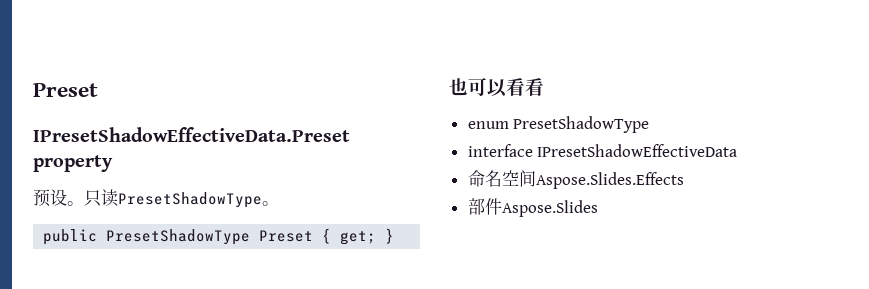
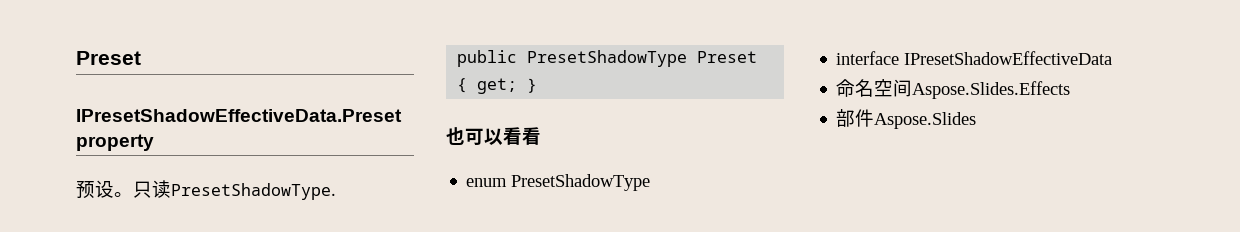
- 只读PresetShadowType。
+ 只读PresetShadowType.

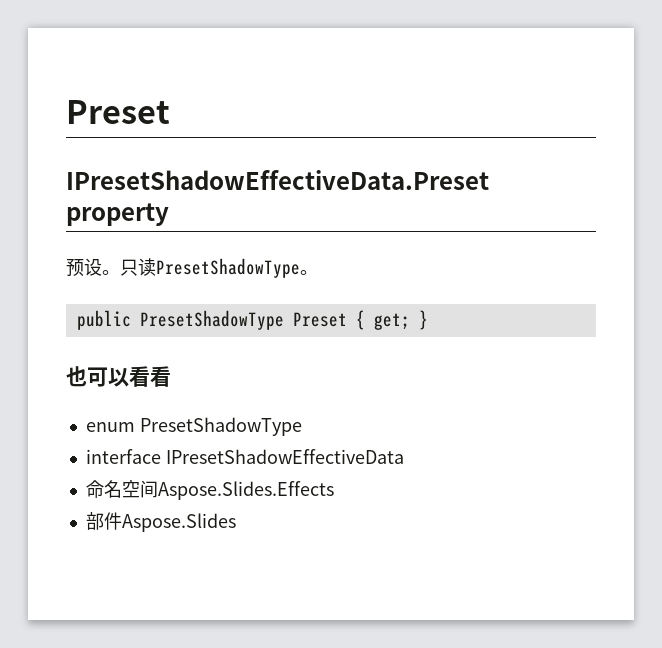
- 只读PresetShadowType.
+ 只读PresetShadowType。

